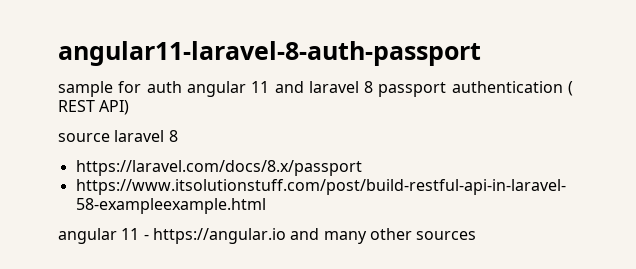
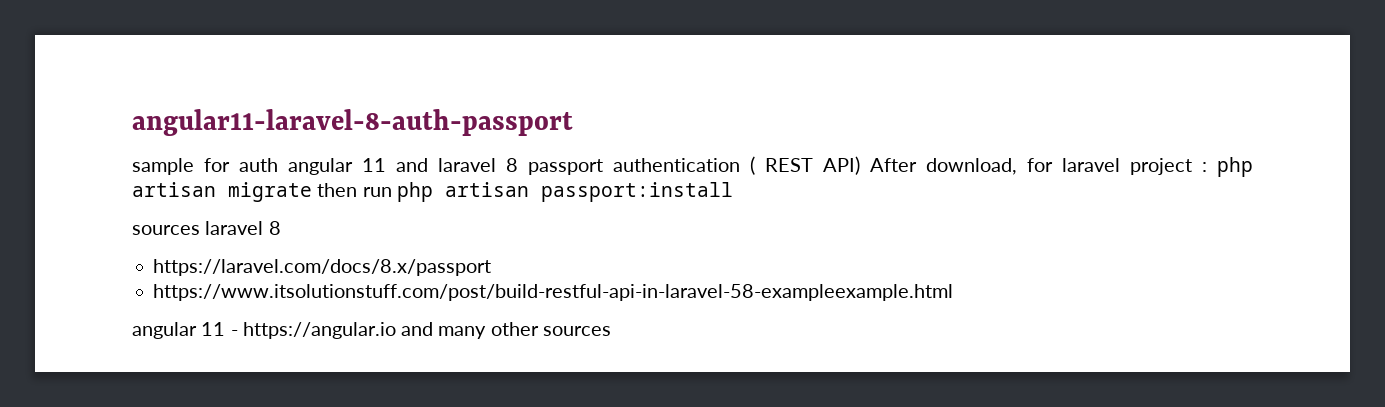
- sample for auth angular 11 and laravel 8 passport authentication ( REST API)
- source laravel 8
+ sample for auth angular 11 and laravel 8 passport authentication ( REST API) After download, for laravel project : php artisan migrate then run php artisan passport:install
+ sources laravel 8

